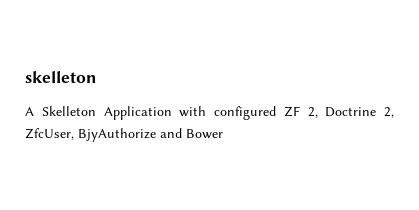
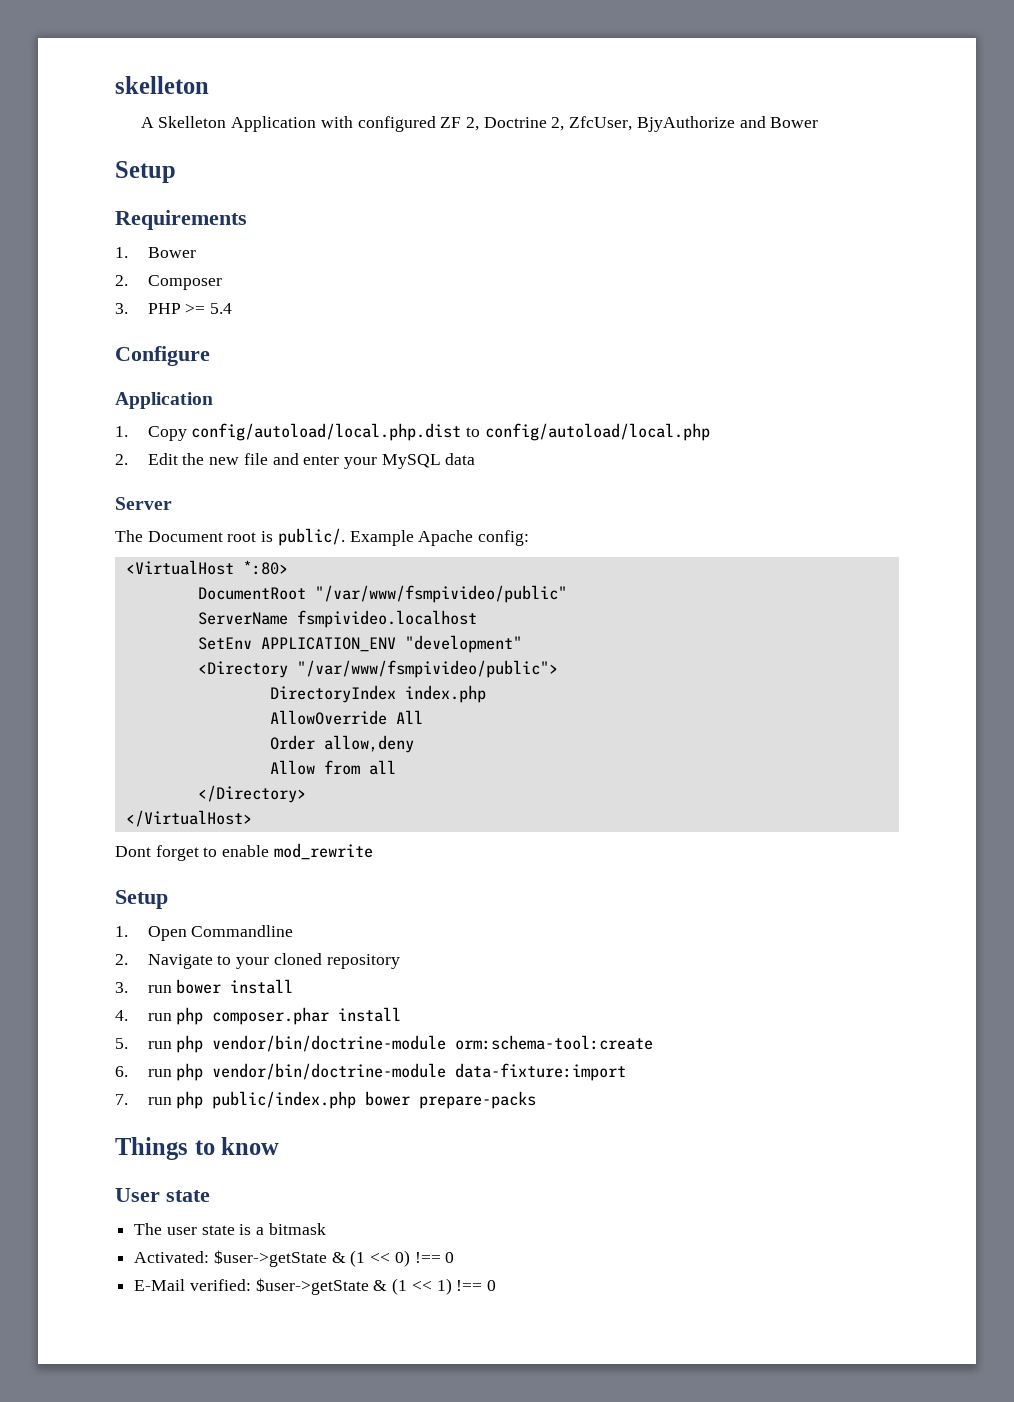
  A Skelleton Application with configured ZF 2, Doctrine 2, ZfcUser, BjyAuthorize and Bower
+ Setup
+ Requirements
+ 1. Bower
+ 2. Composer
+ 3. PHP >= 5.4
+ Configure
+ Application
+ 1. Copy config/autoload/local.php.dist to config/autoload/local.php
+ 2. Edit the new file and enter your MySQL data
+ Server
+ The Document root is public/. Example Apache config:
+ <VirtualHost *:80>
+ DocumentRoot "/var/www/fsmpivideo/public"
+ ServerName fsmpivideo.localhost
+ SetEnv APPLICATION_ENV "development"
+ <Directory "/var/www/fsmpivideo/public">
+ DirectoryIndex index.php
+ AllowOverride All
+ Order allow,deny
+ Allow from all
+ </Directory>
+ </VirtualHost>
+ Dont forget to enable mod_rewrite
+ Setup
+ 1. Open Commandline
+ 2. Navigate to your cloned repository
+ 3. run bower install
+ 4. run php composer.phar install
+ 5. run php vendor/bin/doctrine-module orm:schema-tool:create
+ 6. run php vendor/bin/doctrine-module data-fixture:import
+ 7. run php public/index.php bower prepare-packs
+ Things to know
+ User state
+ The user state is a bitmask
+ Activated: $user->getState & (1 << 0) !== 0
+ E-Mail verified: $user->getState & (1 << 1) !== 0

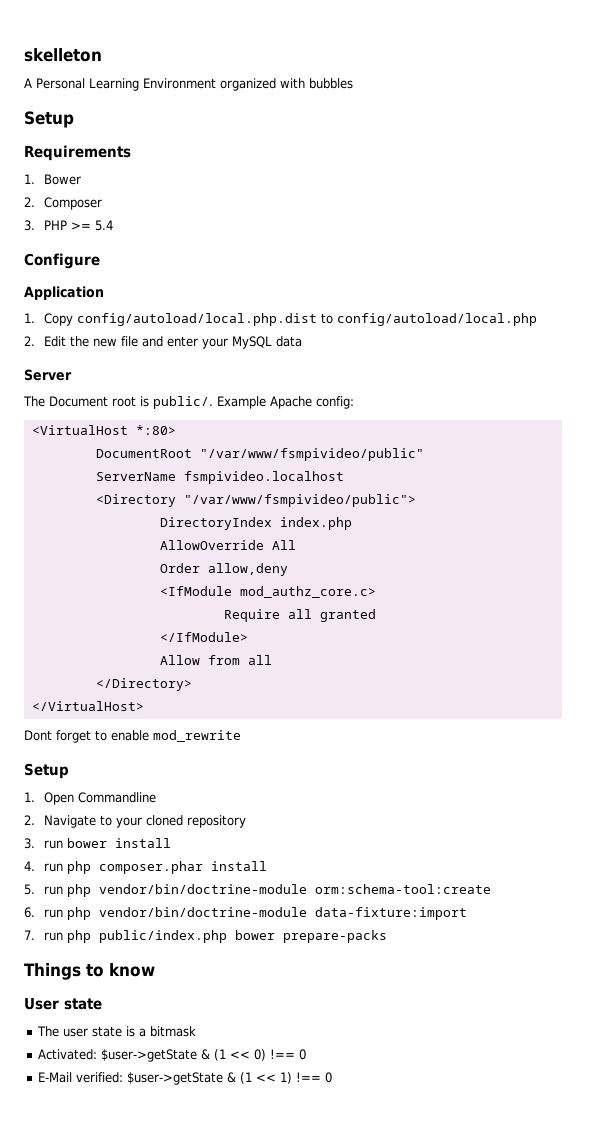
- A Skelleton Application with configured ZF 2, Doctrine 2, ZfcUser, BjyAuthorize and Bower
+ A Personal Learning Environment organized with bubbles
- SetEnv APPLICATION_ENV "development"
+ <IfModule mod_authz_core.c>
+ Require all granted
+ </IfModule>

